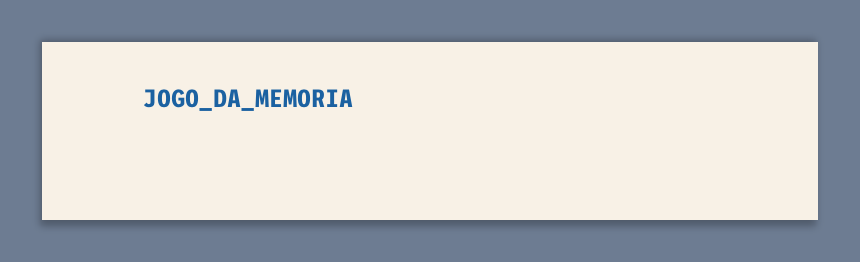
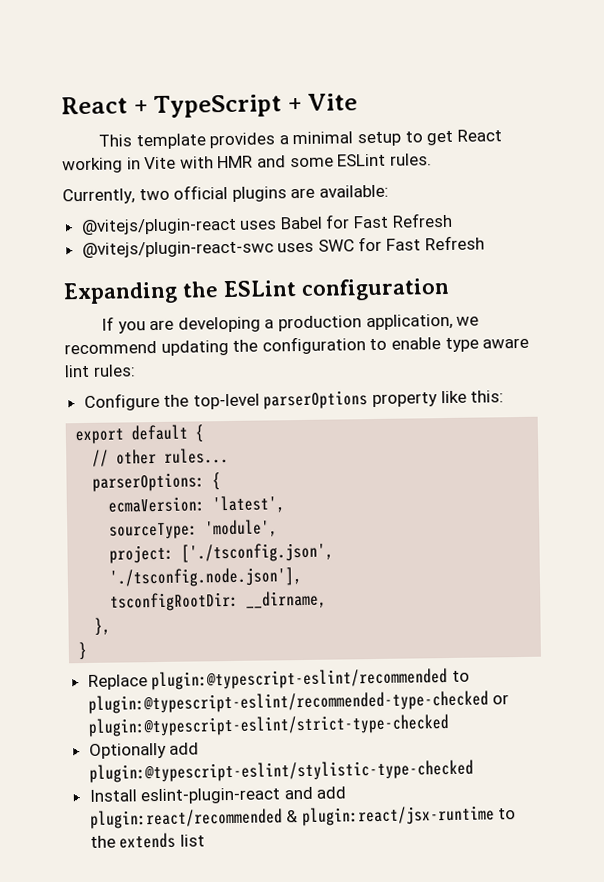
- JOGO_DA_MEMORIA
+ React + TypeScript + Vite
+ This template provides a minimal setup to get React working in Vite with HMR and some ESLint rules.
+ Currently, two official plugins are available:
+ @vitejs/plugin-react uses Babel for Fast Refresh
+ @vitejs/plugin-react-swc uses SWC for Fast Refresh
+ Expanding the ESLint configuration
+ If you are developing a production application, we recommend updating the configuration to enable type aware lint rules:
+ Configure the top-level parserOptions property like this:
+ export default {
+ // other rules...
+ parserOptions: {
+ ecmaVersion: 'latest',
+ sourceType: 'module',
+ project: ['./tsconfig.json', './tsconfig.node.json'],
+ tsconfigRootDir: __dirname,
+ },
+ }
+ Replace plugin:@typescript-eslint/recommended to plugin:@typescript-eslint/recommended-type-checked or plugin:@typescript-eslint/strict-type-checked
+ Optionally add plugin:@typescript-eslint/stylistic-type-checked
+ Install eslint-plugin-react and add plugin:react/recommended & plugin:react/jsx-runtime to the extends list

